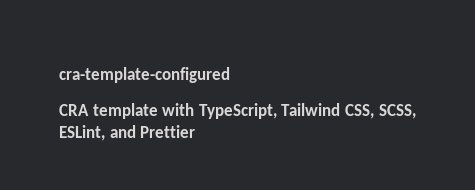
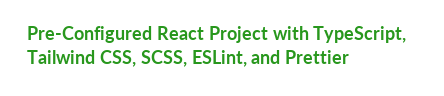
- cra-template-configured
- CRA template with TypeScript, Tailwind CSS, SCSS, ESLint, and Prettier
+ Pre-Configured React Project with TypeScript, Tailwind CSS, SCSS, ESLint, and Prettier

